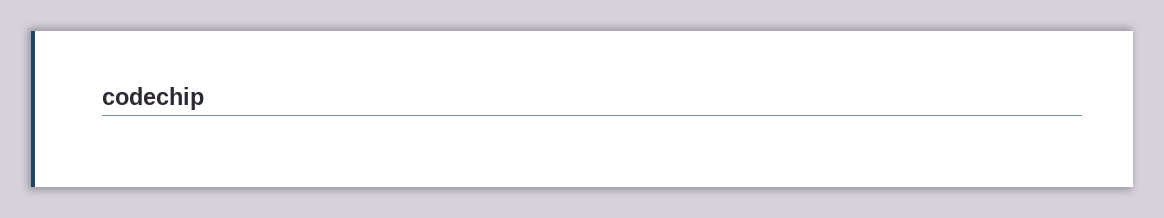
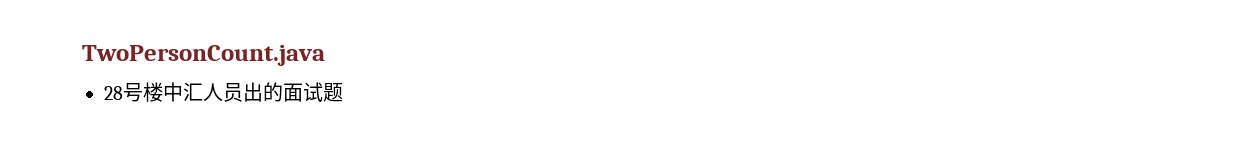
- codechip
+ TwoPersonCount.java
+ 28号楼中汇人员出的面试题

